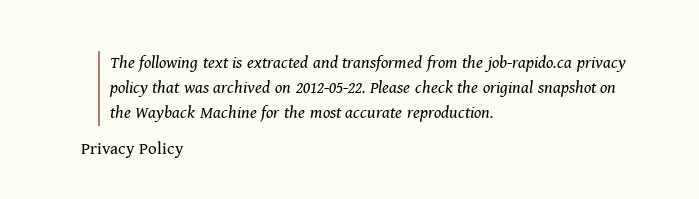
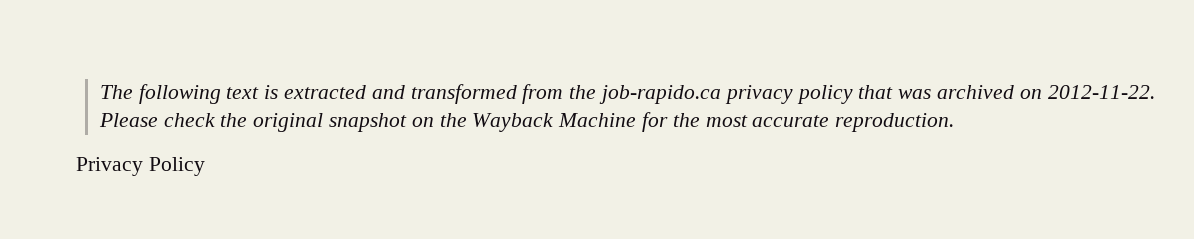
- The following text is extracted and transformed from the job-rapido.ca privacy policy that was archived on 2012-05-22.
+ The following text is extracted and transformed from the job-rapido.ca privacy policy that was archived on 2012-11-22.

